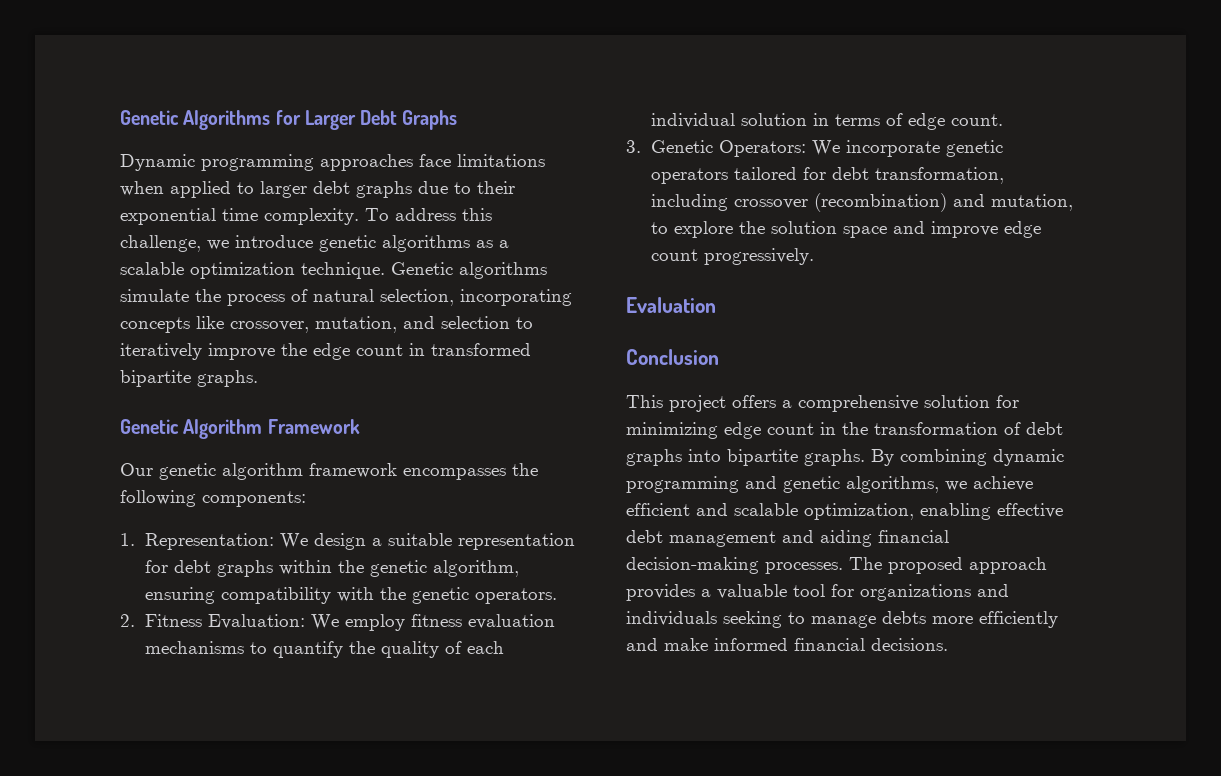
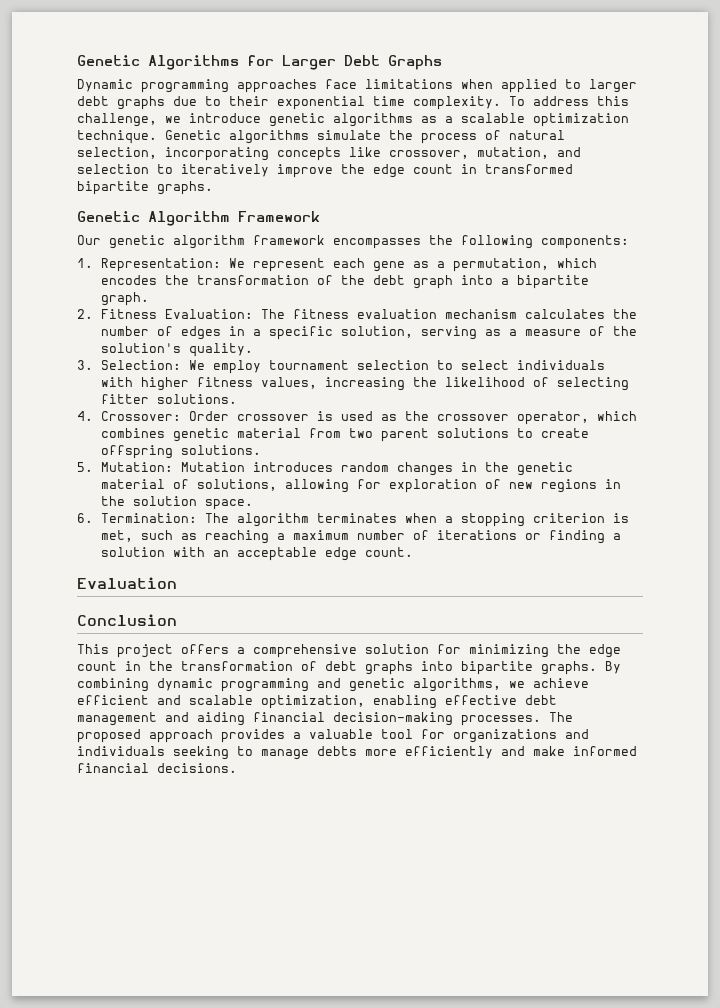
- 1. Representation: We design a suitable representation for debt graphs within the genetic algorithm, ensuring compatibility with the genetic operators.
- 2. Fitness Evaluation: We employ fitness evaluation mechanisms to quantify the quality of each individual solution in terms of edge count.
- 3. Genetic Operators: We incorporate genetic operators tailored for debt transformation, including crossover (recombination) and mutation, to explore the solution space and improve edge count progressively.
+ 1. Representation: We represent each gene as a permutation, which encodes the transformation of the debt graph into a bipartite graph.
+ 2. Fitness Evaluation: The fitness evaluation mechanism calculates the number of edges in a specific solution, serving as a measure of the solution's quality.
+ 3. Selection: We employ tournament selection to select individuals with higher fitness values, increasing the likelihood of selecting fitter solutions.
+ 4. Crossover: Order crossover is used as the crossover operator, which combines genetic material from two parent solutions to create offspring solutions.
+ 5. Mutation: Mutation introduces random changes in the genetic material of solutions, allowing for exploration of new regions in the solution space.
+ 6. Termination: The algorithm terminates when a stopping criterion is met, such as reaching a maximum number of iterations or finding a solution with an acceptable edge count.
- This project offers a comprehensive solution for minimizing edge count in the transformation of debt graphs into bipartite graphs.
+ This project offers a comprehensive solution for minimizing the edge count in the transformation of debt graphs into bipartite graphs.

